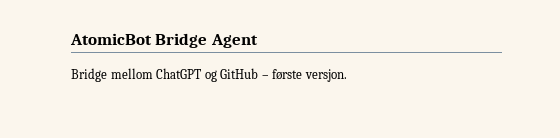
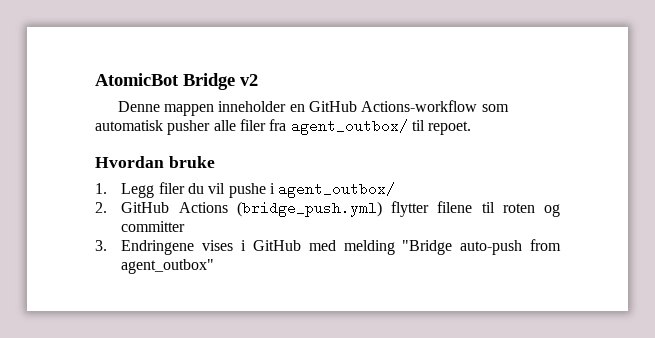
- AtomicBot Bridge Agent
- Bridge mellom ChatGPT og GitHub – første versjon.
+ AtomicBot Bridge v2
+ Denne mappen inneholder en GitHub Actions-workflow som automatisk pusher alle filer fra agent_outbox/ til repoet.
+ Hvordan bruke
+ 1. Legg filer du vil pushe i agent_outbox/
+ 2. GitHub Actions (bridge_push.yml) flytter filene til roten og committer
+ 3. Endringene vises i GitHub med melding "Bridge auto-push from agent_outbox"

